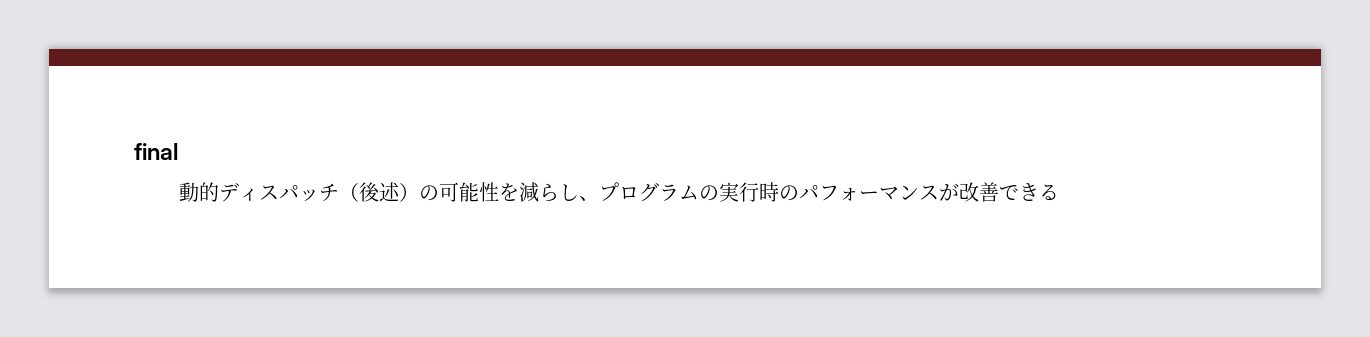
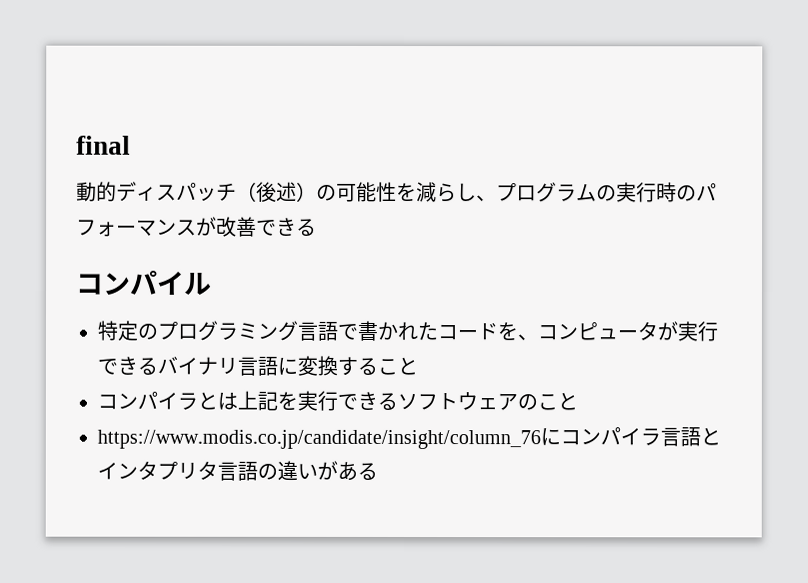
+ コンパイル
+ 特定のプログラミング言語で書かれたコードを、コンピュータが実行できるバイナリ言語に変換すること
+ コンパイラとは上記を実行できるソフトウェアのこと
+ https://www.modis.co.jp/candidate/insight/column_76にコンパイラ言語とインタプリタ言語の違いがある

